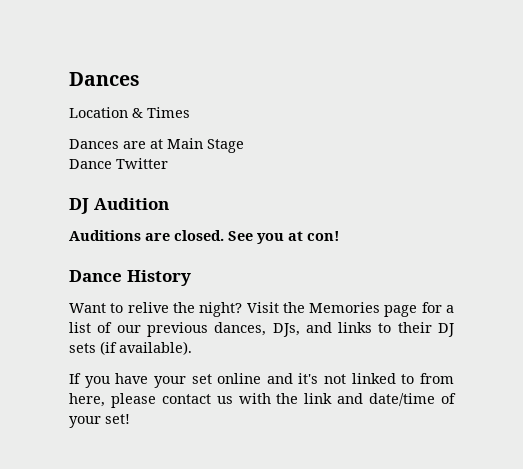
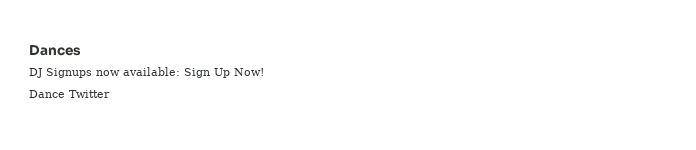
- Location & Times
- Dances are at Main Stage
+ DJ Signups now available: Sign Up Now!
  Dance Twitter
- DJ Audition
- Auditions are closed. See you at con!
- Dance History
- Want to relive the night? Visit the Memories page for a list of our previous dances, DJs, and links to their DJ sets (if available).
- If you have your set online and it's not linked to from here, please contact us with the link and date/time of your set!

